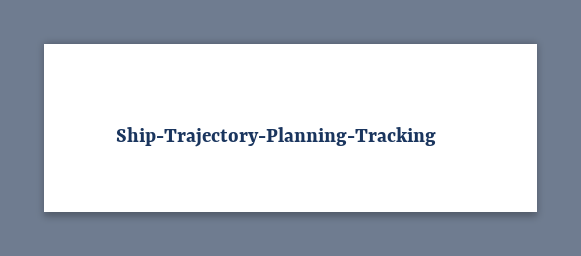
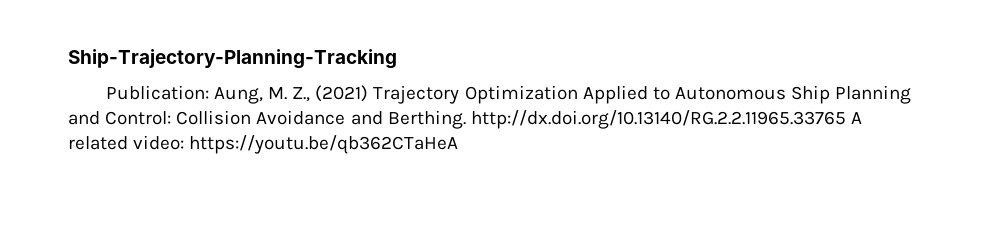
+ Publication: Aung, M. Z., (2021) Trajectory Optimization Applied to Autonomous Ship Planning and Control: Collision Avoidance and Berthing. http://dx.doi.org/10.13140/RG.2.2.11965.33765 A related video: https://youtu.be/qb362CTaHeA

